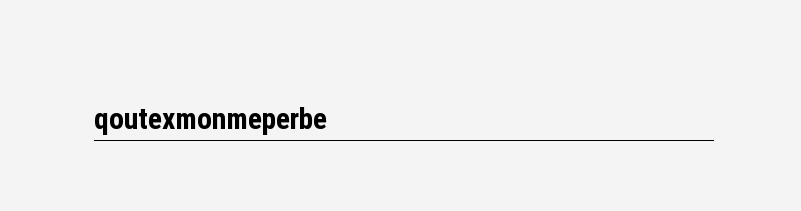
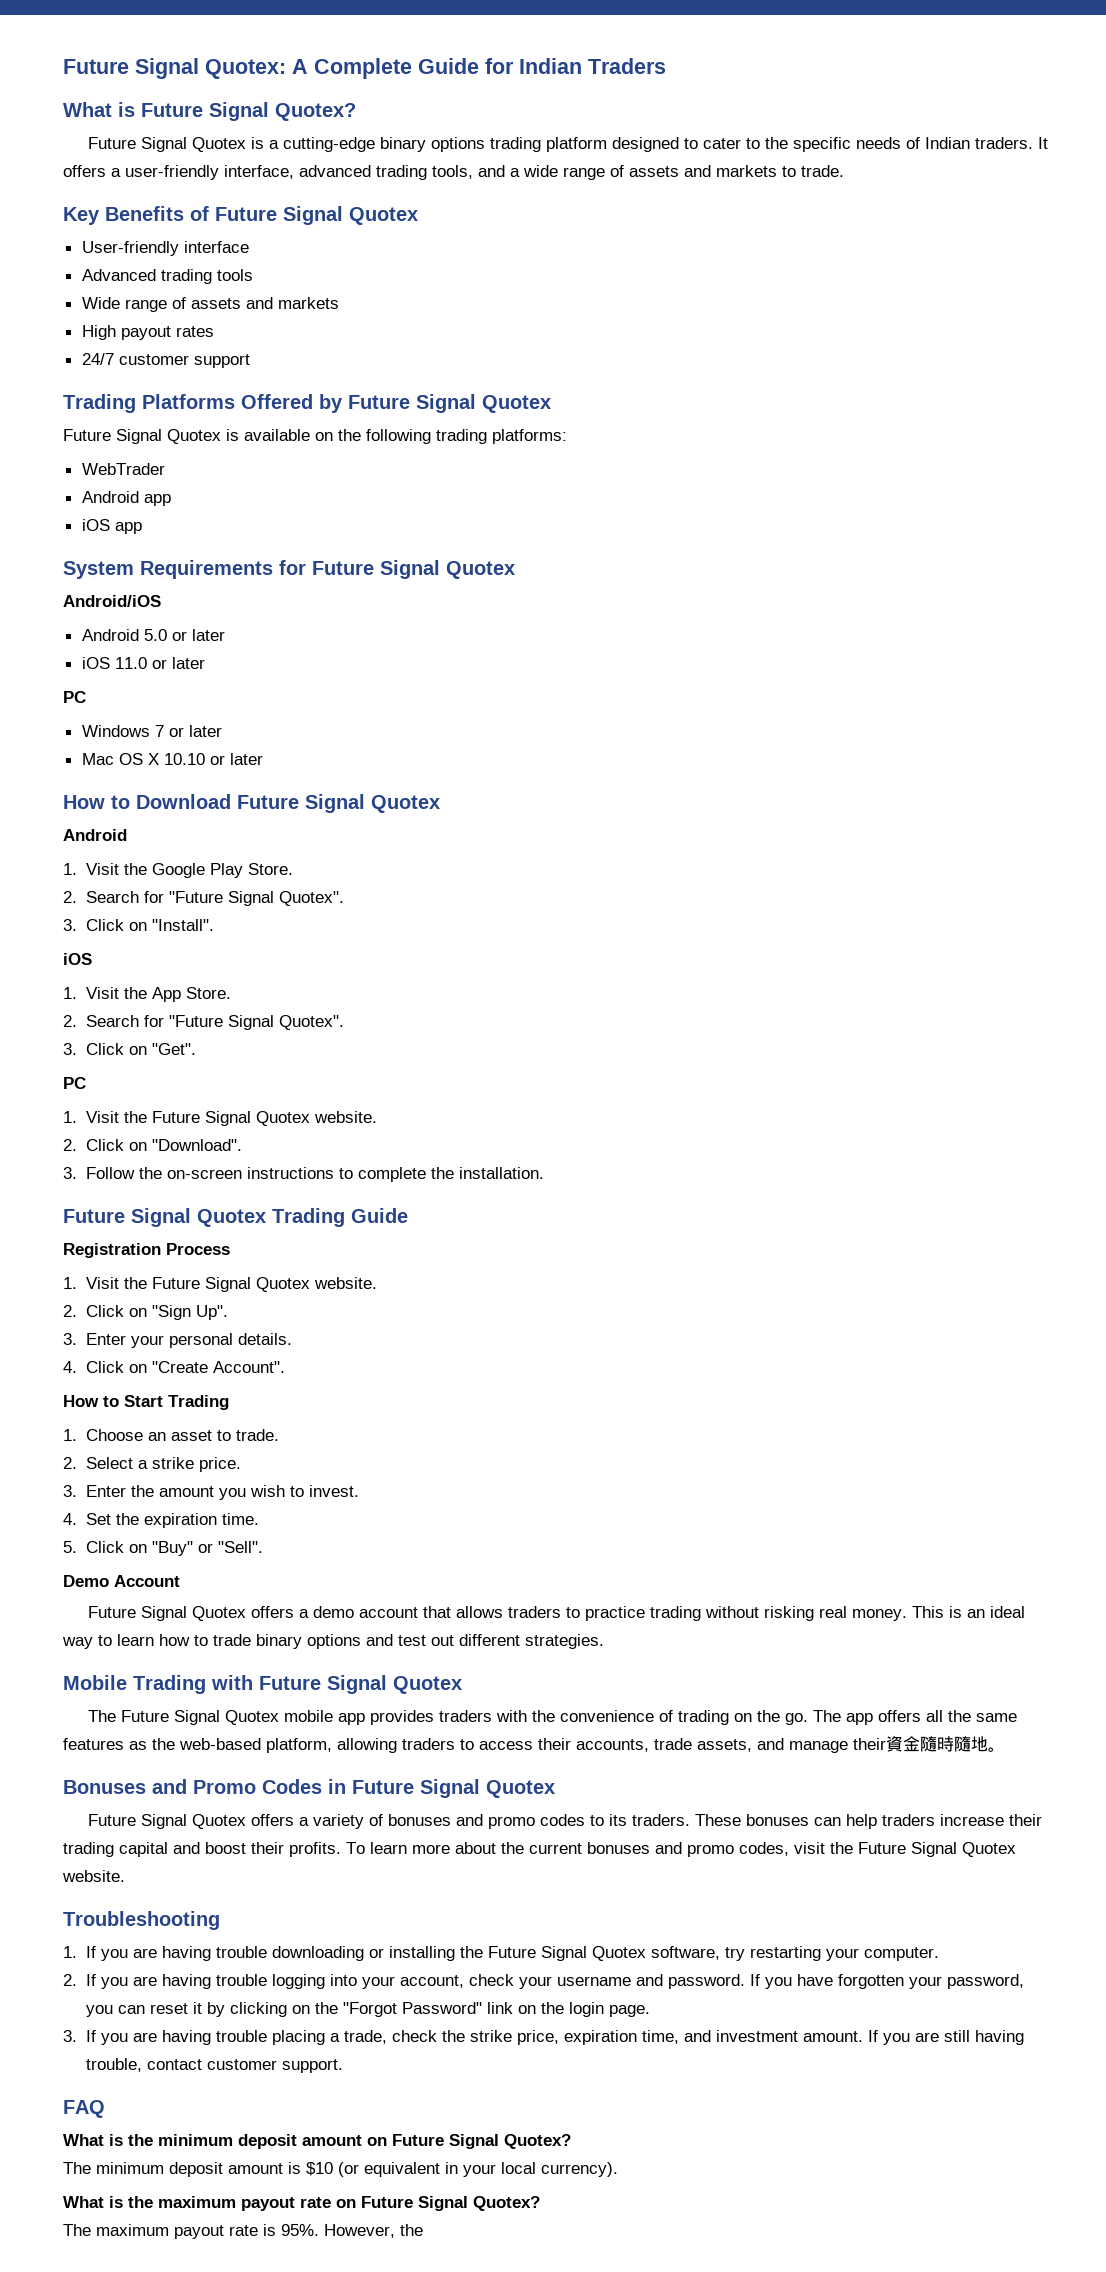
- qoutexmonmeperbe
+ Future Signal Quotex: A Complete Guide for Indian Traders
+ What is Future Signal Quotex?
+ Future Signal Quotex is a cutting-edge binary options trading platform designed to cater to the specific needs of Indian traders. It offers a user-friendly interface, advanced trading tools, and a wide range of assets and markets to trade.
+ Key Benefits of Future Signal Quotex
+ User-friendly interface
+ Advanced trading tools
+ Wide range of assets and markets
+ High payout rates
+ 24/7 customer support
+ Trading Platforms Offered by Future Signal Quotex
+ Future Signal Quotex is available on the following trading platforms:
+ WebTrader
+ Android app
+ iOS app
+ System Requirements for Future Signal Quotex
+ Android/iOS
+ Android 5.0 or later
+ iOS 11.0 or later
+ PC
+ Windows 7 or later
+ Mac OS X 10.10 or later
+ How to Download Future Signal Quotex
+ Android
+ 1. Visit the Google Play Store.
+ 2. Search for "Future Signal Quotex".
+ 3. Click on "Install".
+ iOS
+ 1. Visit the App Store.
+ 2. Search for "Future Signal Quotex".
+ 3. Click on "Get".
+ PC
+ 1. Visit the Future Signal Quotex website.
+ 2. Click on "Download".
+ 3. Follow the on-screen instructions to complete the installation.
+ Future Signal Quotex Trading Guide
+ Registration Process
+ 1. Visit the Future Signal Quotex website.
+ 2. Click on "Sign Up".
+ 3. Enter your personal details.
+ 4. Click on "Create Account".
+ How to Start Trading
+ 1. Choose an asset to trade.
+ 2. Select a strike price.
+ 3. Enter the amount you wish to invest.
+ 4. Set the expiration time.
+ 5. Click on "Buy" or "Sell".
+ Demo Account
+ Future Signal Quotex offers a demo account that allows traders to practice trading without risking real money. This is an ideal way to learn how to trade binary options and test out different strategies.
+ Mobile Trading with Future Signal Quotex
+ The Future Signal Quotex mobile app provides traders with the convenience of trading on the go. The app offers all the same features as the web-based platform, allowing traders to access their accounts, trade assets, and manage their資金隨時隨地。
+ Bonuses and Promo Codes in Future Signal Quotex
+ Future Signal Quotex offers a variety of bonuses and promo codes to its traders. These bonuses can help traders increase their trading capital and boost their profits. To learn more about the current bonuses and promo codes, visit the Future Signal Quotex website.
+ Troubleshooting
+ 1. If you are having trouble downloading or installing the Future Signal Quotex software, try restarting your computer.
+ 2. If you are having trouble logging into your account, check your username and password. If you have forgotten your password, you can reset it by clicking on the "Forgot Password" link on the login page.
+ 3. If you are having trouble placing a trade, check the strike price, expiration time, and investment amount. If you are still having trouble, contact customer support.
+ FAQ
+ What is the minimum deposit amount on Future Signal Quotex?
+ The minimum deposit amount is $10 (or equivalent in your local currency).
+ What is the maximum payout rate on Future Signal Quotex?
+ The maximum payout rate is 95%. However, the

